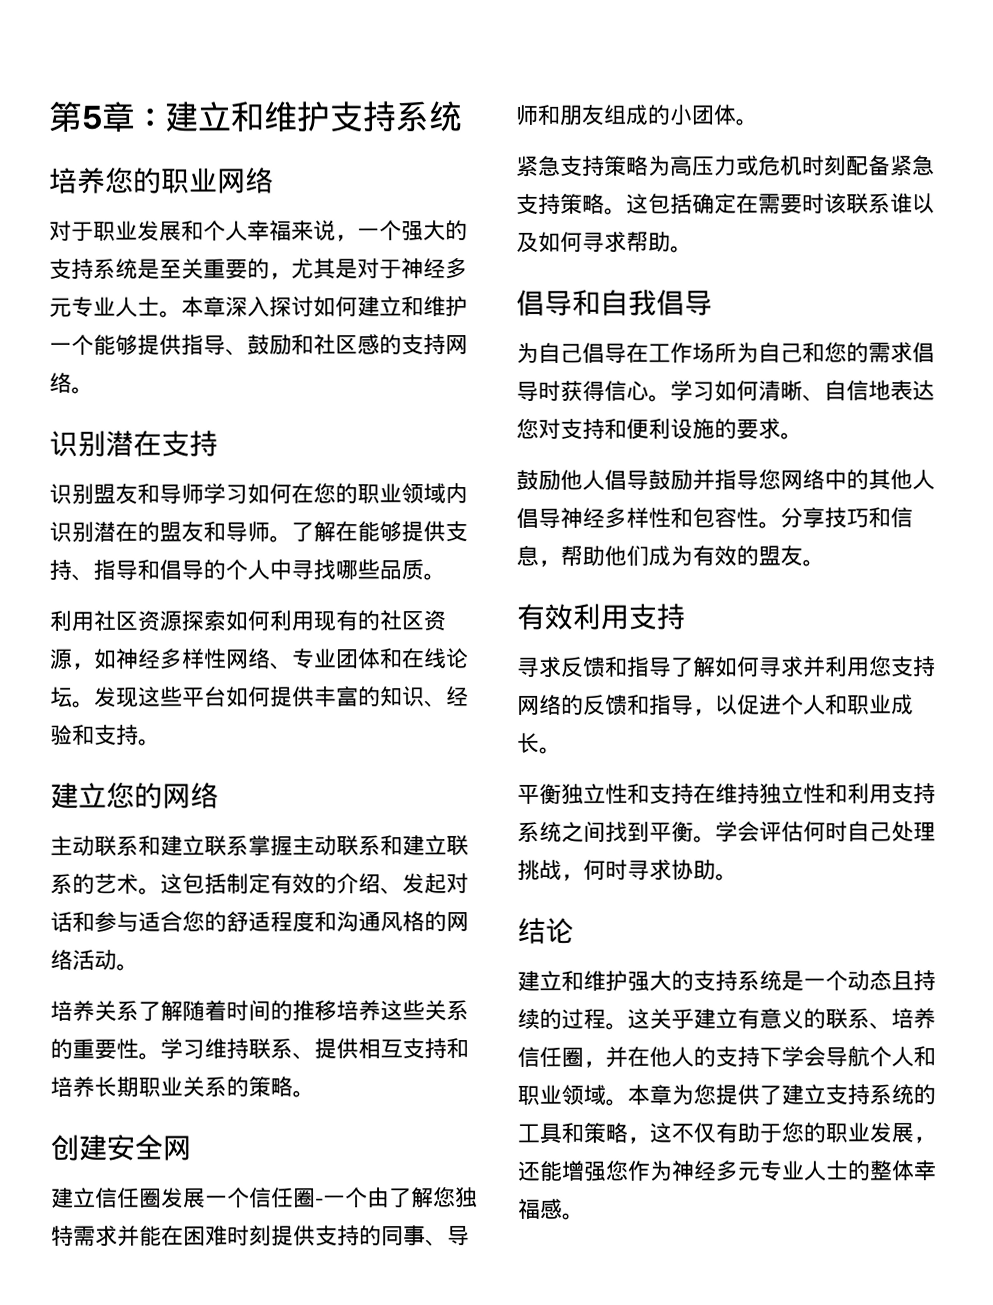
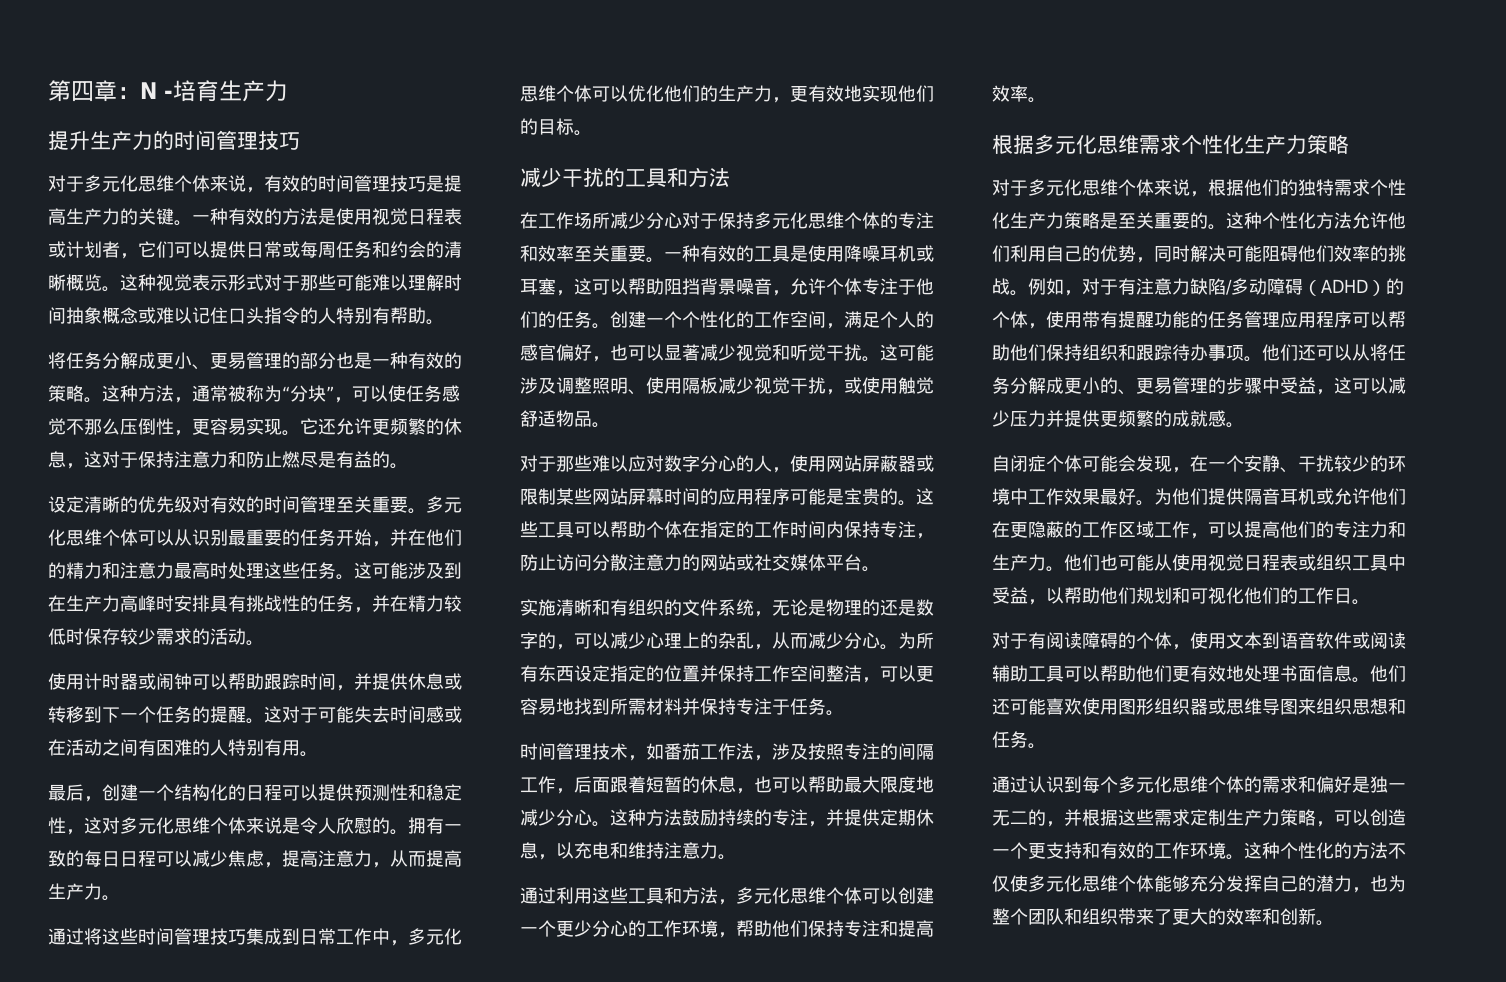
- 第5章：建立和维护支持系统
- 培养您的职业网络
- 对于职业发展和个人幸福来说，一个强大的支持系统是至关重要的，尤其是对于神经多元专业人士。本章深入探讨如何建立和维护一个能够提供指导、鼓励和社区感的支持网络。
- 识别潜在支持
- 识别盟友和导师学习如何在您的职业领域内识别潜在的盟友和导师。了解在能够提供支持、指导和倡导的个人中寻找哪些品质。
- 利用社区资源探索如何利用现有的社区资源，如神经多样性网络、专业团体和在线论坛。发现这些平台如何提供丰富的知识、经验和支持。
- 建立您的网络
- 主动联系和建立联系掌握主动联系和建立联系的艺术。这包括制定有效的介绍、发起对话和参与适合您的舒适程度和沟通风格的网络活动。
- 培养关系了解随着时间的推移培养这些关系的重要性。学习维持联系、提供相互支持和培养长期职业关系的策略。
- 创建安全网
- 建立信任圈发展一个信任圈-一个由了解您独特需求并能在困难时刻提供支持的同事、导师和朋友组成的小团体。
- 紧急支持策略为高压力或危机时刻配备紧急支持策略。这包括确定在需要时该联系谁以及如何寻求帮助。
- 倡导和自我倡导
- 为自己倡导在工作场所为自己和您的需求倡导时获得信心。学习如何清晰、自信地表达您对支持和便利设施的要求。
- 鼓励他人倡导鼓励并指导您网络中的其他人倡导神经多样性和包容性。分享技巧和信息，帮助他们成为有效的盟友。
- 有效利用支持
- 寻求反馈和指导了解如何寻求并利用您支持网络的反馈和指导，以促进个人和职业成长。
- 平衡独立性和支持在维持独立性和利用支持系统之间找到平衡。学会评估何时自己处理挑战，何时寻求协助。
- 结论
- 建立和维护强大的支持系统是一个动态且持续的过程。这关乎建立有意义的联系、培养信任圈，并在他人的支持下学会导航个人和职业领域。本章为您提供了建立支持系统的工具和策略，这不仅有助于您的职业发展，还能增强您作为神经多元专业人士的整体幸福感。
+ 第四章：N -培育生产力
+ 提升生产力的时间管理技巧
+ 对于多元化思维个体来说，有效的时间管理技巧是提高生产力的关键。一种有效的方法是使用视觉日程表或计划者，它们可以提供日常或每周任务和约会的清晰概览。这种视觉表示形式对于那些可能难以理解时间抽象概念或难以记住口头指令的人特别有帮助。
+ 将任务分解成更小、更易管理的部分也是一种有效的策略。这种方法，通常被称为“分块”，可以使任务感觉不那么压倒性，更容易实现。它还允许更频繁的休息，这对于保持注意力和防止燃尽是有益的。
+ 设定清晰的优先级对有效的时间管理至关重要。多元化思维个体可以从识别最重要的任务开始，并在他们的精力和注意力最高时处理这些任务。这可能涉及到在生产力高峰时安排具有挑战性的任务，并在精力较低时保存较少需求的活动。
+ 使用计时器或闹钟可以帮助跟踪时间，并提供休息或转移到下一个任务的提醒。这对于可能失去时间感或在活动之间有困难的人特别有用。
+ 最后，创建一个结构化的日程可以提供预测性和稳定性，这对多元化思维个体来说是令人欣慰的。拥有一致的每日日程可以减少焦虑，提高注意力，从而提高生产力。
+ 通过将这些时间管理技巧集成到日常工作中，多元化思维个体可以优化他们的生产力，更有效地实现他们的目标。
+ 减少干扰的工具和方法
+ 在工作场所减少分心对于保持多元化思维个体的专注和效率至关重要。一种有效的工具是使用降噪耳机或耳塞，这可以帮助阻挡背景噪音，允许个体专注于他们的任务。创建一个个性化的工作空间，满足个人的感官偏好，也可以显著减少视觉和听觉干扰。这可能涉及调整照明、使用隔板减少视觉干扰，或使用触觉舒适物品。
+ 对于那些难以应对数字分心的人，使用网站屏蔽器或限制某些网站屏幕时间的应用程序可能是宝贵的。这些工具可以帮助个体在指定的工作时间内保持专注，防止访问分散注意力的网站或社交媒体平台。
+ 实施清晰和有组织的文件系统，无论是物理的还是数字的，可以减少心理上的杂乱，从而减少分心。为所有东西设定指定的位置并保持工作空间整洁，可以更容易地找到所需材料并保持专注于任务。
+ 时间管理技术，如番茄工作法，涉及按照专注的间隔工作，后面跟着短暂的休息，也可以帮助最大限度地减少分心。这种方法鼓励持续的专注，并提供定期休息，以充电和维持注意力。
+ 通过利用这些工具和方法，多元化思维个体可以创建一个更少分心的工作环境，帮助他们保持专注和提高效率。
+ 根据多元化思维需求个性化生产力策略
+ 对于多元化思维个体来说，根据他们的独特需求个性化生产力策略是至关重要的。这种个性化方法允许他们利用自己的优势，同时解决可能阻碍他们效率的挑战。例如，对于有注意力缺陷/多动障碍（ADHD）的个体，使用带有提醒功能的任务管理应用程序可以帮助他们保持组织和跟踪待办事项。他们还可以从将任务分解成更小的、更易管理的步骤中受益，这可以减少压力并提供更频繁的成就感。
+ 自闭症个体可能会发现，在一个安静、干扰较少的环境中工作效果最好。为他们提供隔音耳机或允许他们在更隐蔽的工作区域工作，可以提高他们的专注力和生产力。他们也可能从使用视觉日程表或组织工具中受益，以帮助他们规划和可视化他们的工作日。
+ 对于有阅读障碍的个体，使用文本到语音软件或阅读辅助工具可以帮助他们更有效地处理书面信息。他们还可能喜欢使用图形组织器或思维导图来组织思想和任务。
+ 通过认识到每个多元化思维个体的需求和偏好是独一无二的，并根据这些需求定制生产力策略，可以创造一个更支持和有效的工作环境。这种个性化的方法不仅使多元化思维个体能够充分发挥自己的潜力，也为整个团队和组织带来了更大的效率和创新。

